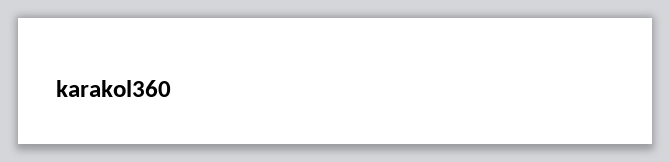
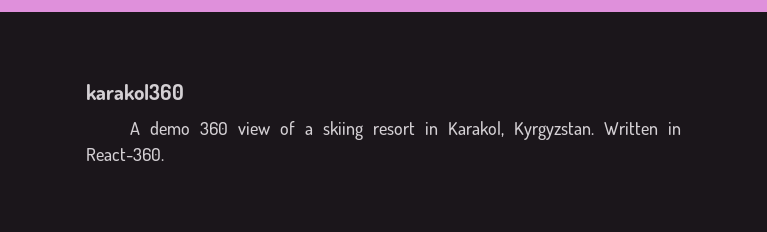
+ A demo 360 view of a skiing resort in Karakol, Kyrgyzstan. Written in React-360.

